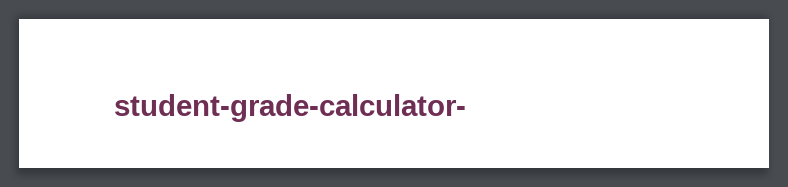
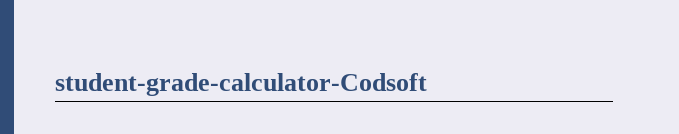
- student-grade-calculator-
+ student-grade-calculator-Codsoft

